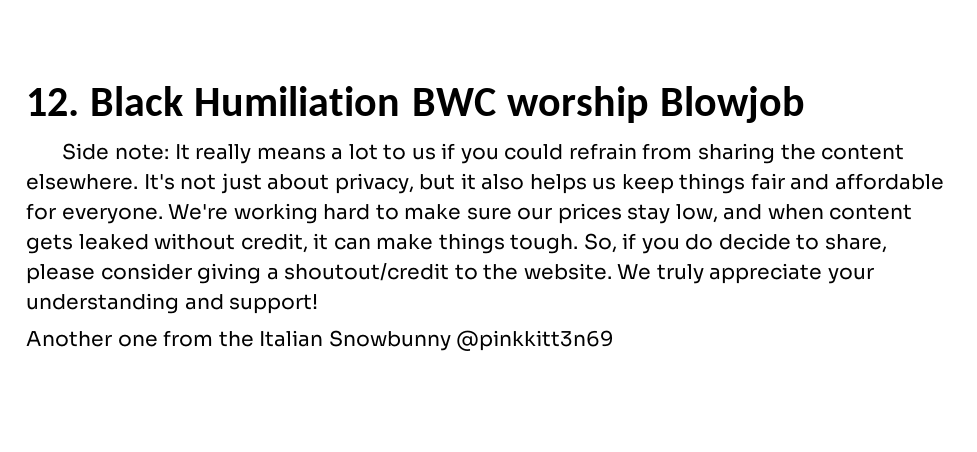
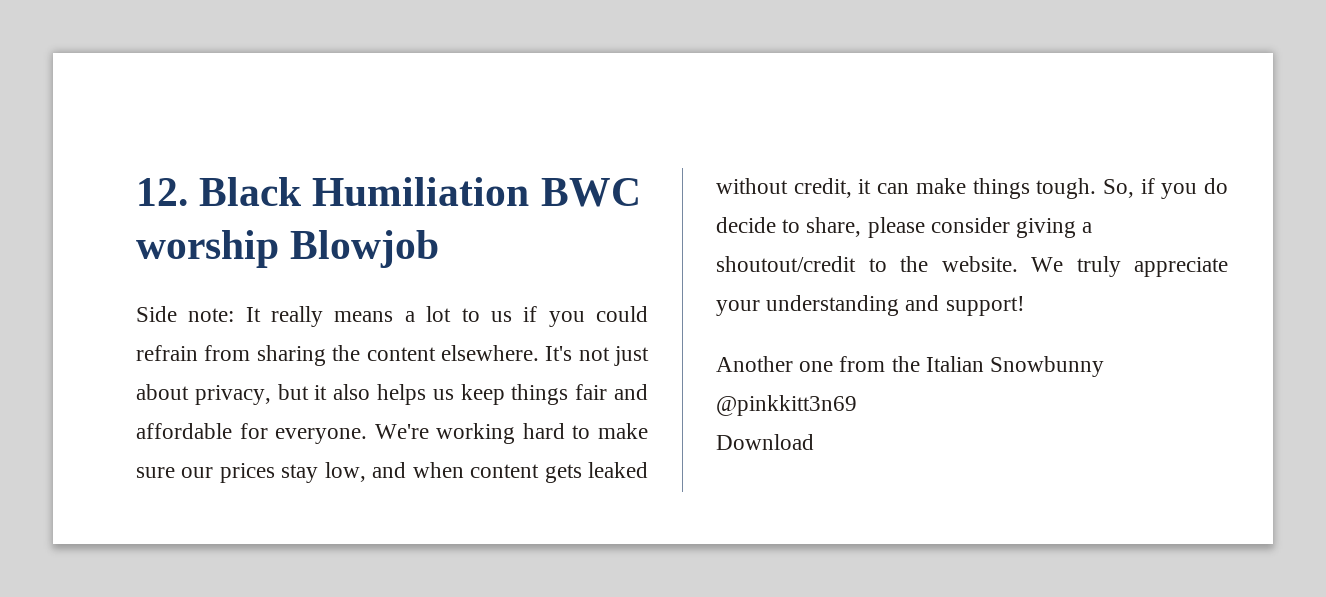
+ Download

